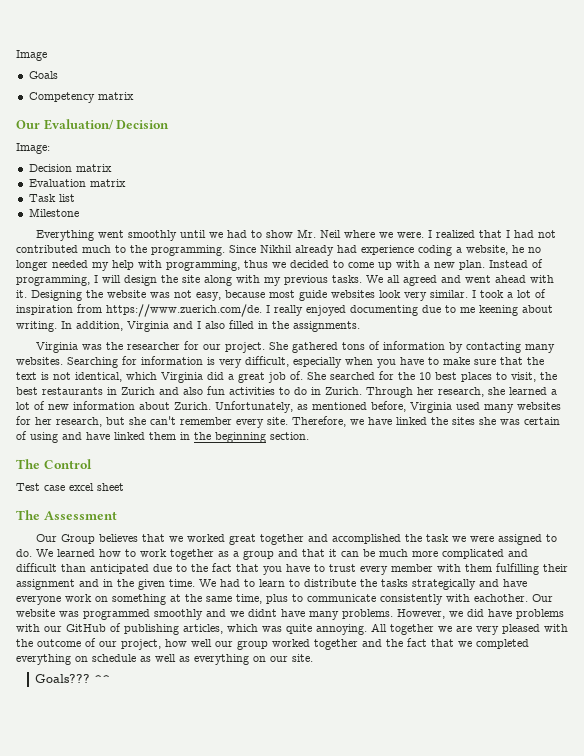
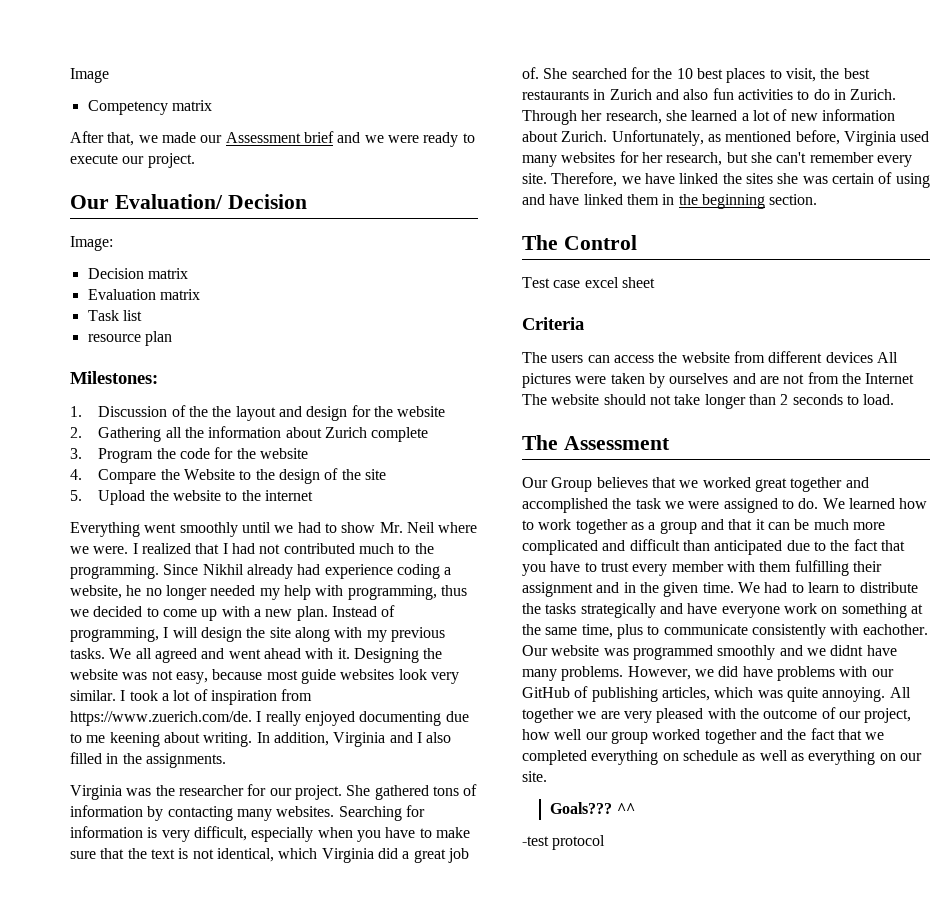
- Goals
+ After that, we made our Assessment brief and we were ready to execute our project.
- Milestone
+ resource plan
+ Milestones:
+ 1. Discussion of the the layout and design for the website
+ 2. Gathering all the information about Zurich complete
+ 3. Program the code for the website
+ 4. Compare the Website to the design of the site
+ 5. Upload the website to the internet
+ Criteria
+ The users can access the website from different devices All pictures were taken by ourselves and are not from the Internet The website should not take longer than 2 seconds to load.
+ -test protocol

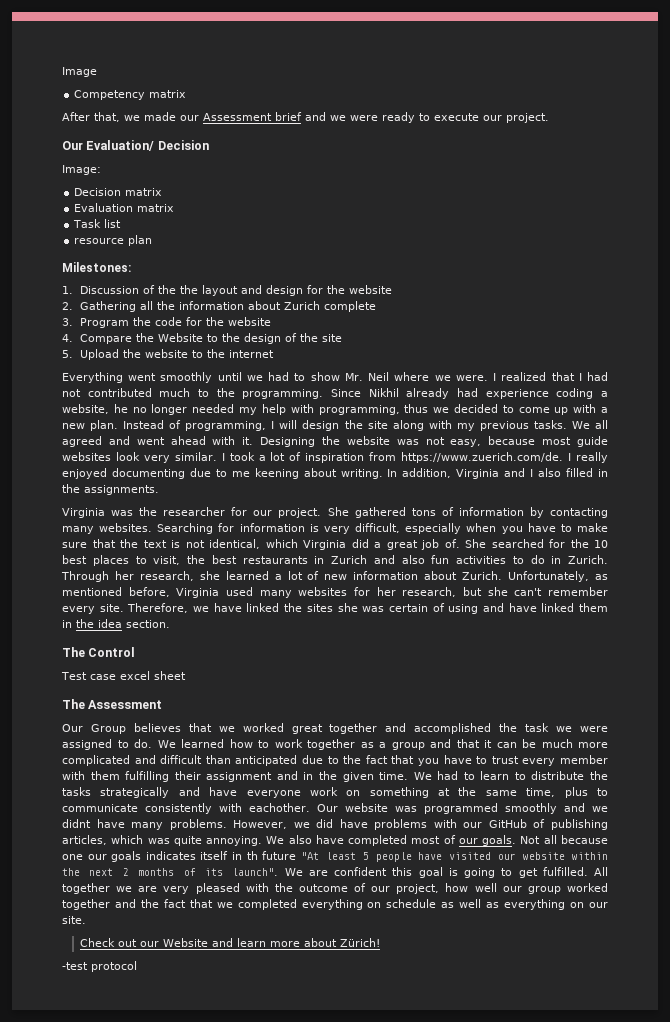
- Therefore, we have linked the sites she was certain of using and have linked them in the beginning section.
+ Therefore, we have linked the sites she was certain of using and have linked them in the idea section.
- Criteria
- The users can access the website from different devices All pictures were taken by ourselves and are not from the Internet The website should not take longer than 2 seconds to load.
+ We also have completed most of our goals. Not all because one our goals indicates itself in th future "At least 5 people have visited our website within the next 2 months of its launch". We are confident this goal is going to get fulfilled.
- Goals??? ^^
+ Check out our Website and learn more about Zürich!

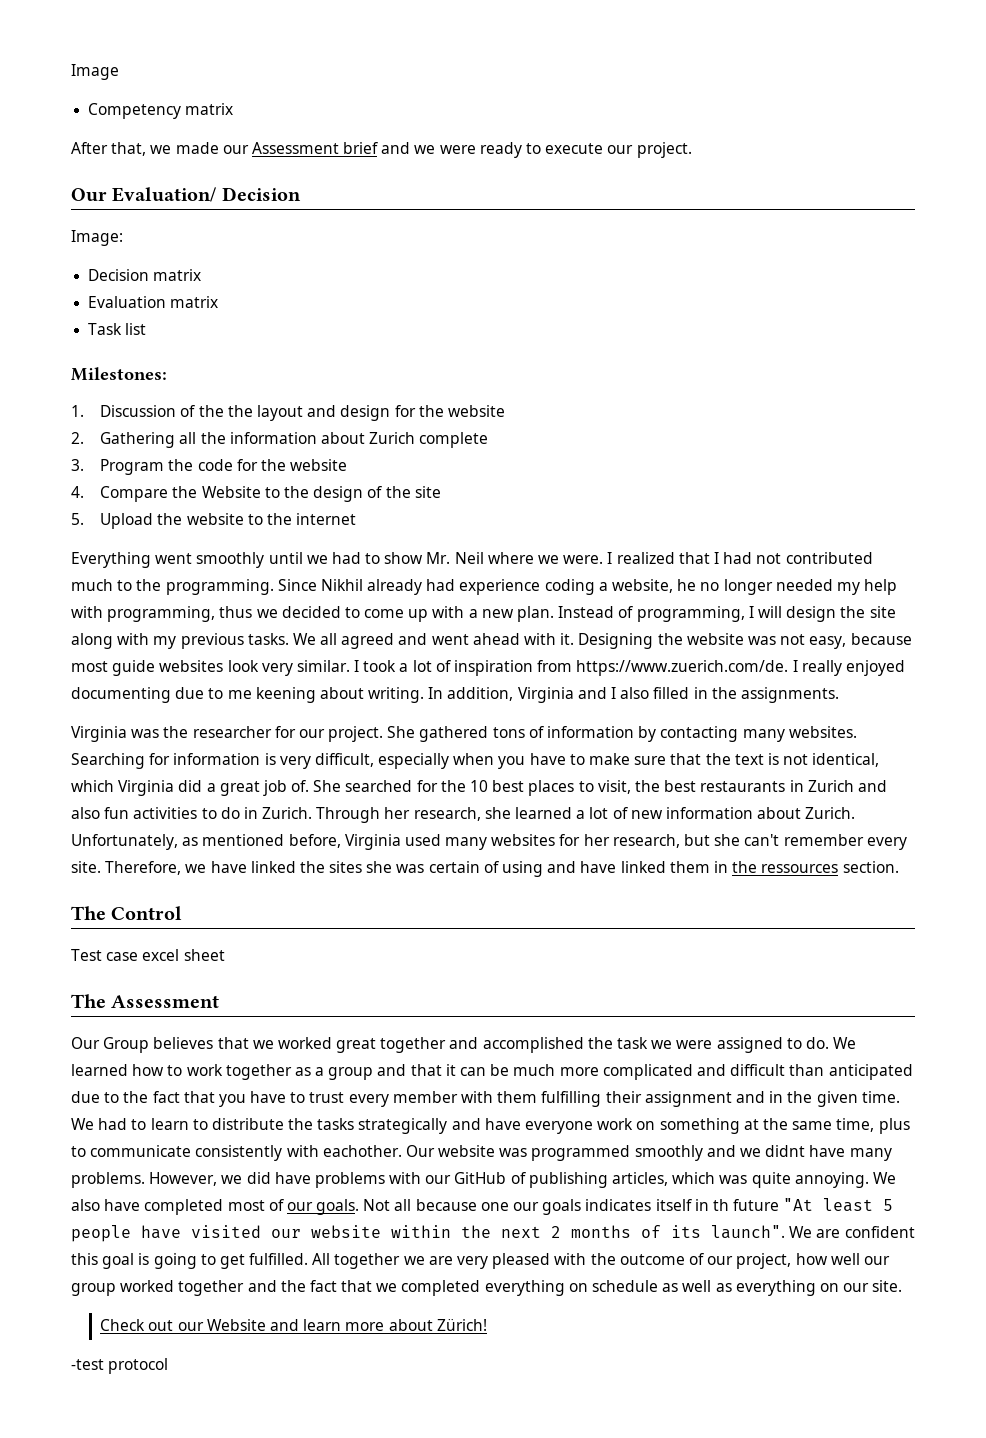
- resource plan
- Therefore, we have linked the sites she was certain of using and have linked them in the idea section.
+ Therefore, we have linked the sites she was certain of using and have linked them in the ressources section.

